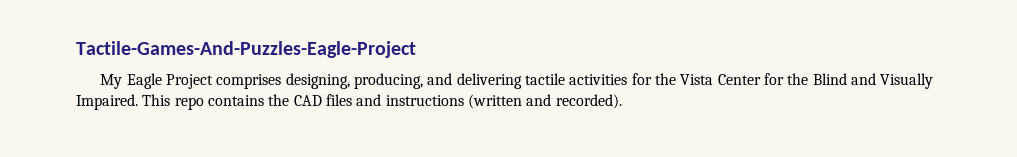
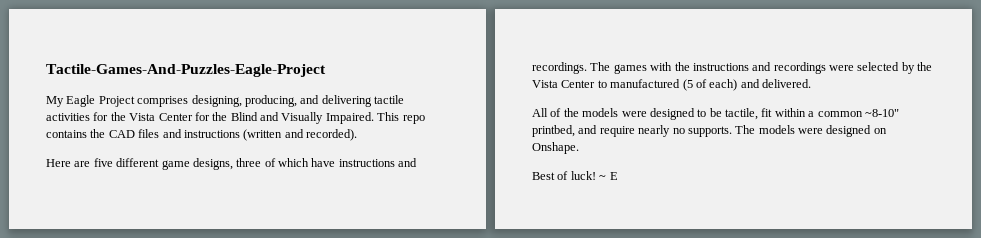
+ Here are five different game designs, three of which have instructions and recordings. The games with the instructions and recordings were selected by the Vista Center to manufactured (5 of each) and delivered.
+ All of the models were designed to be tactile, fit within a common ~8-10" printbed, and require nearly no supports. The models were designed on Onshape.
+ Best of luck! ~ E

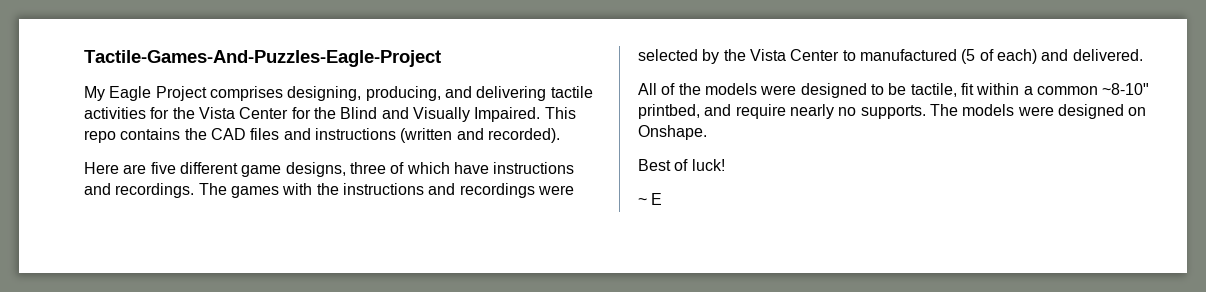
- Best of luck! ~ E
+ Best of luck!
+ ~ E

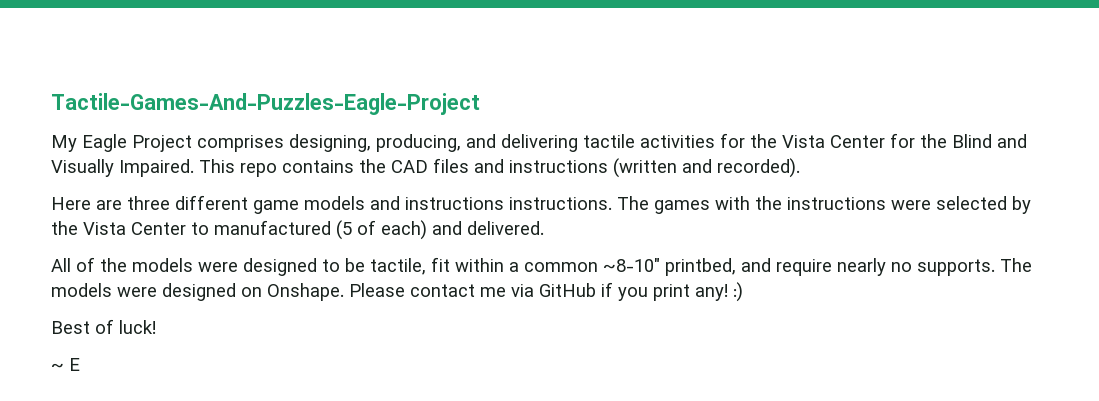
- Here are five different game designs, three of which have instructions and recordings.
+ Here are three different game models and instructions instructions.
- The games with the instructions and recordings were selected by the Vista Center to manufactured (5 of each) and delivered.
+ The games with the instructions were selected by the Vista Center to manufactured (5 of each) and delivered.
+ Please contact me via GitHub if you print any! :)

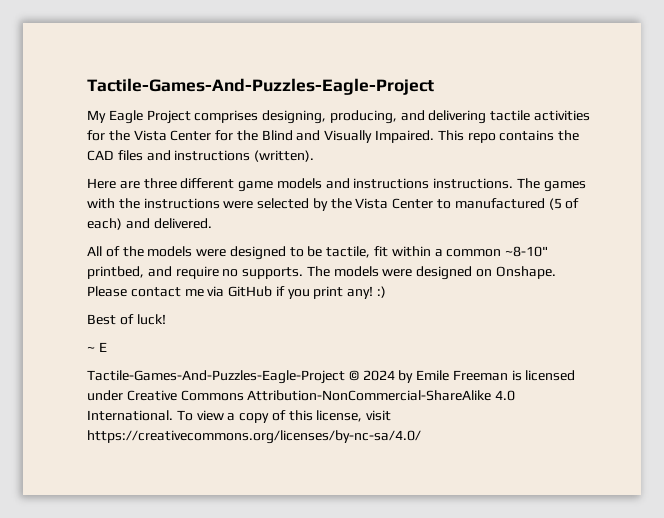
- This repo contains the CAD files and instructions (written and recorded).
+ This repo contains the CAD files and instructions (written).
- All of the models were designed to be tactile, fit within a common ~8-10" printbed, and require nearly no supports.
+ All of the models were designed to be tactile, fit within a common ~8-10" printbed, and require no supports.
+ Tactile-Games-And-Puzzles-Eagle-Project © 2024 by Emile Freeman is licensed under Creative Commons Attribution-NonCommercial-ShareAlike 4.0 International. To view a copy of this license, visit https://creativecommons.org/licenses/by-nc-sa/4.0/

